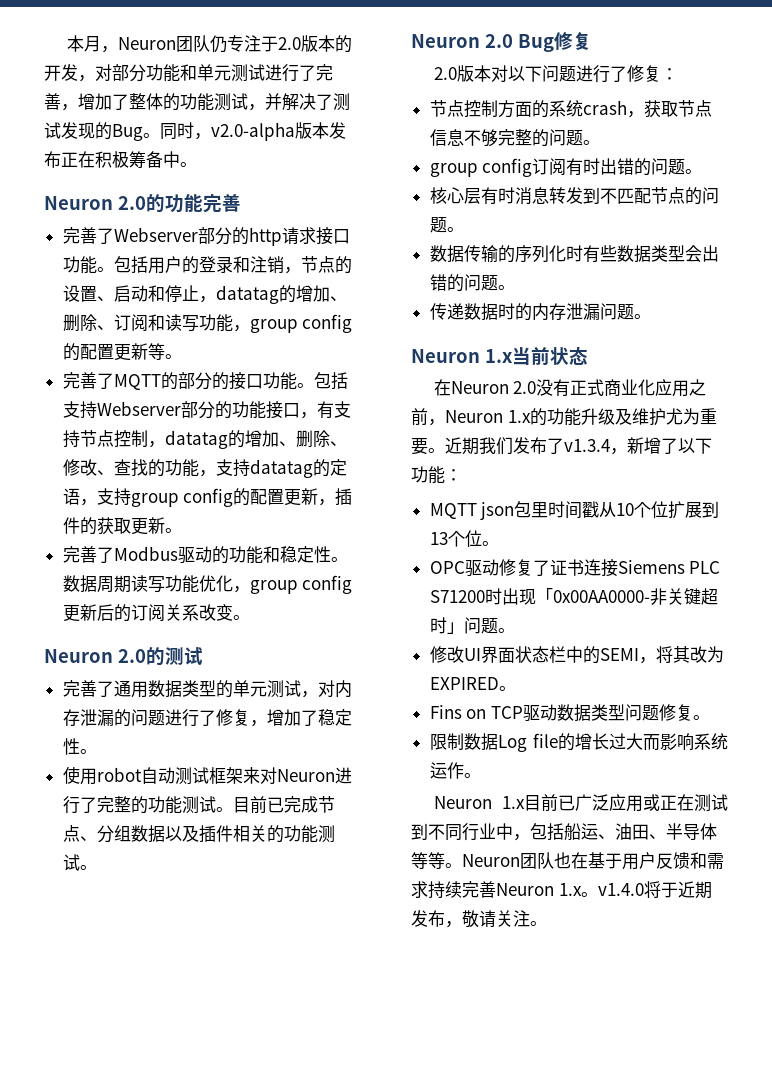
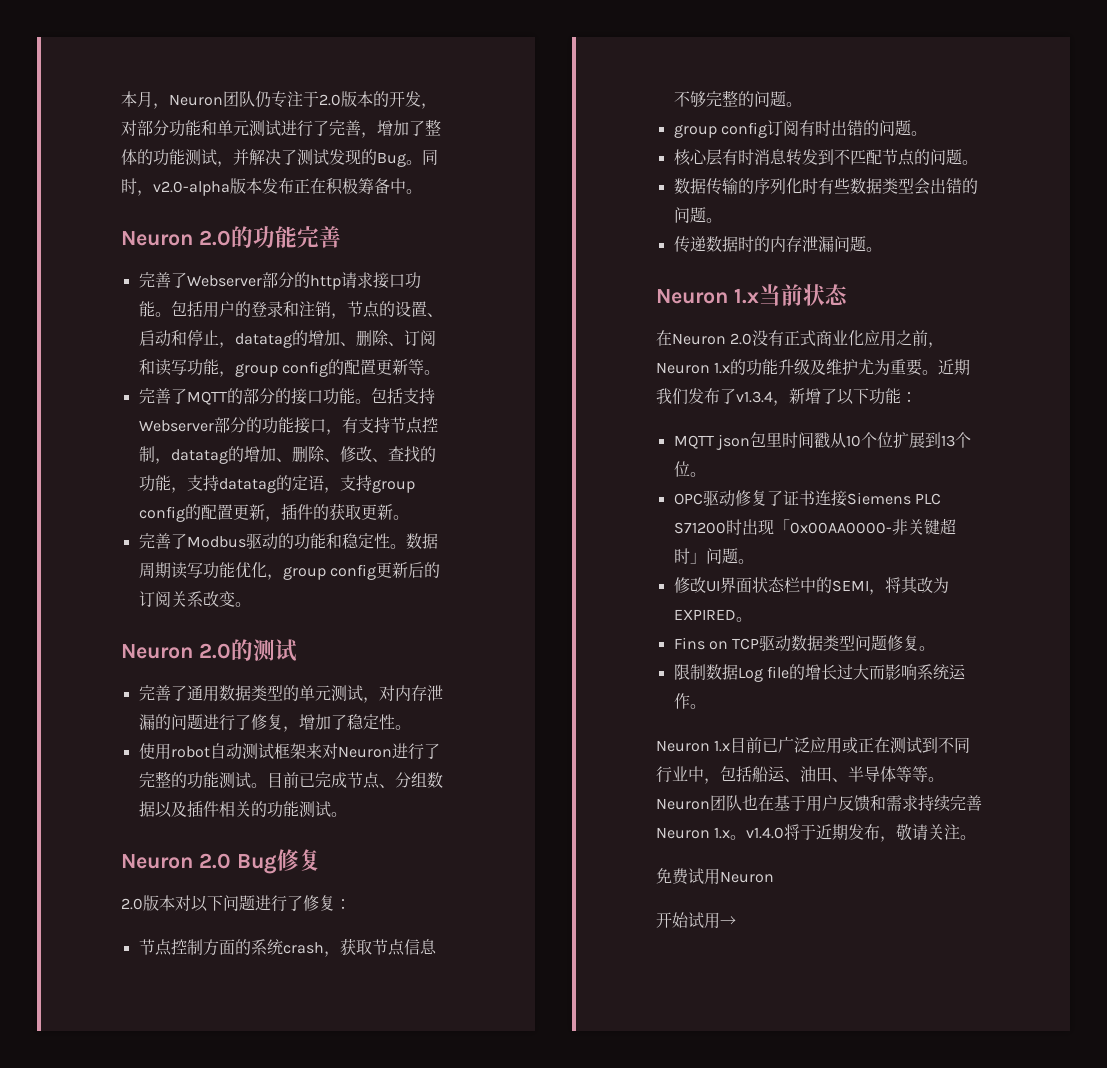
+ 免费试用Neuron
+ 开始试用→

